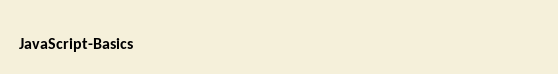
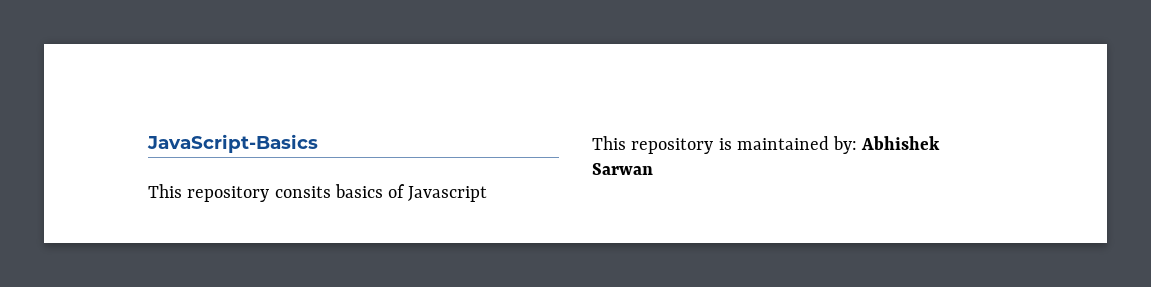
+ This repository consits basics of Javascript
+ This repository is maintained by: Abhishek Sarwan

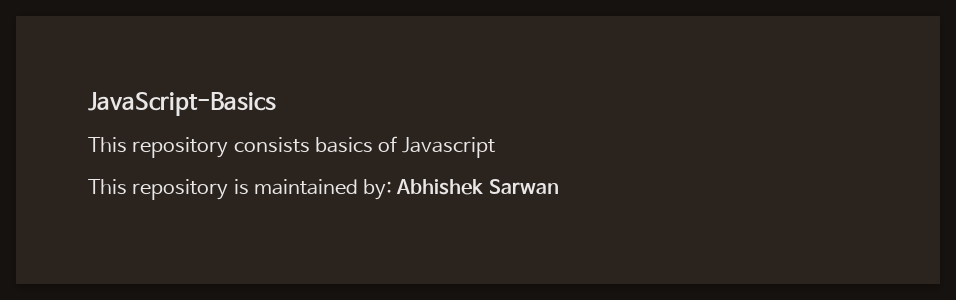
- This repository consits basics of Javascript
+ This repository consists basics of Javascript

